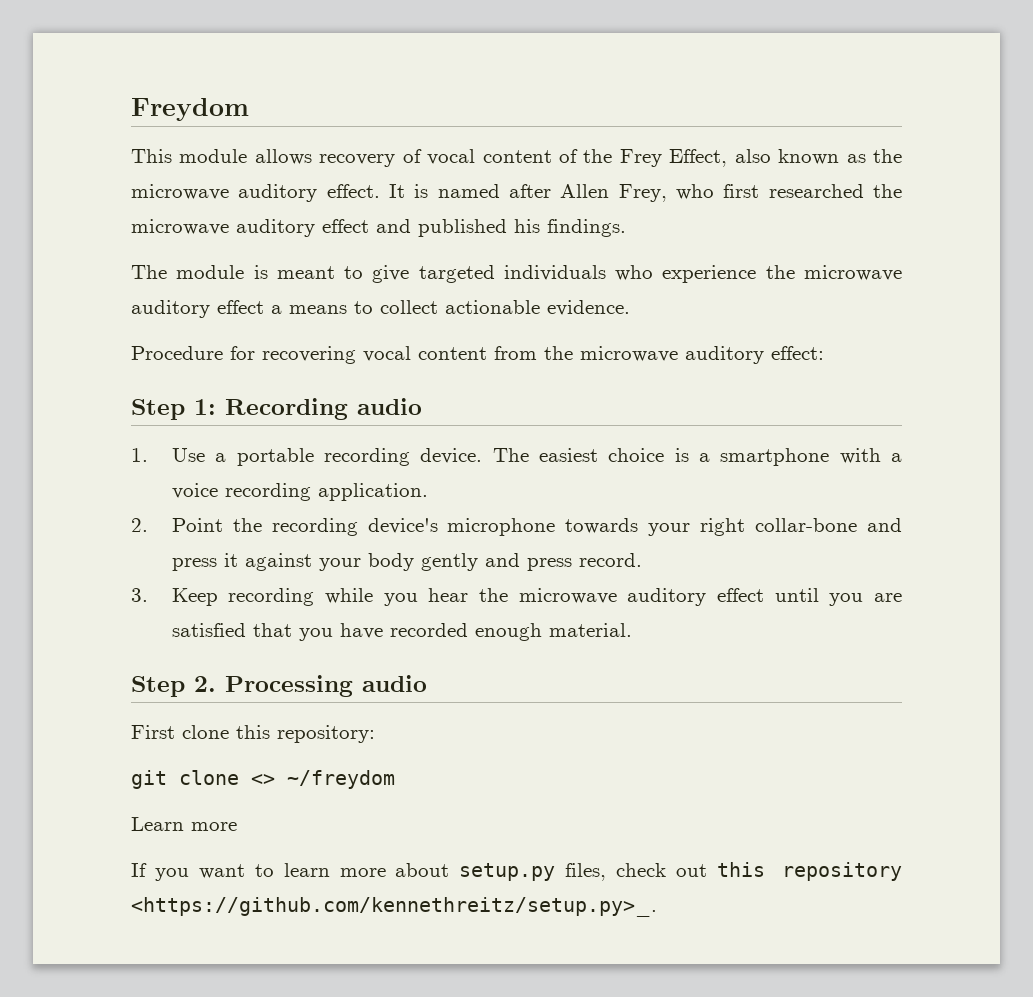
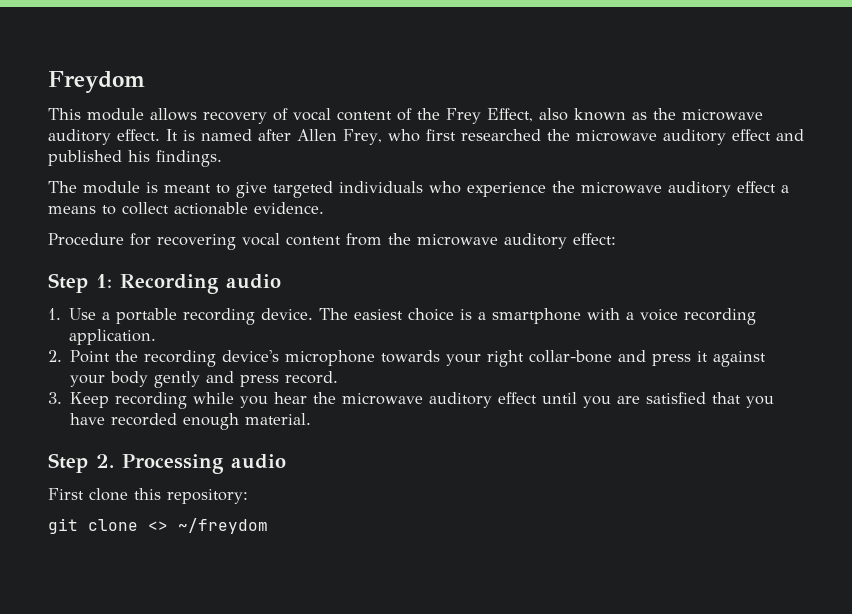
- Learn more
- If you want to learn more about setup.py files, check out this repository <https://github.com/kennethreitz/setup.py>_.

